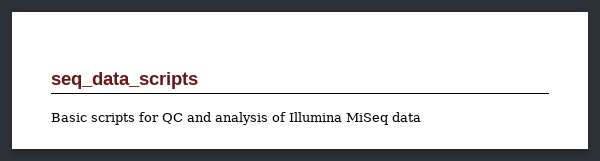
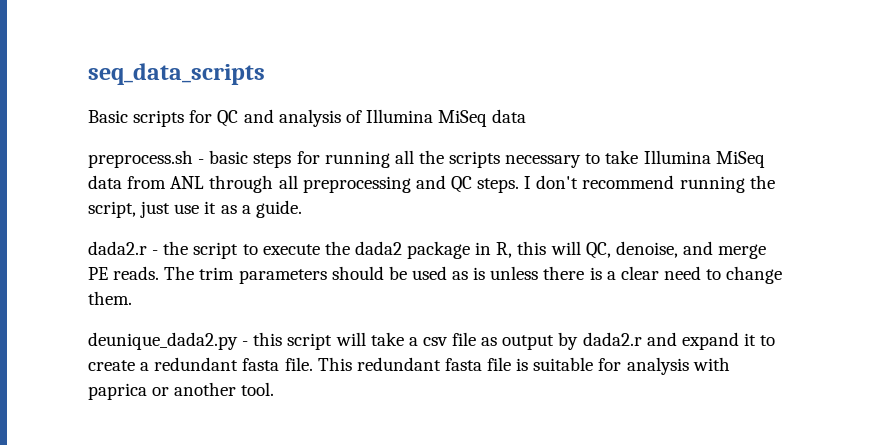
+ preprocess.sh - basic steps for running all the scripts necessary to take Illumina MiSeq data from ANL through all preprocessing and QC steps. I don't recommend running the script, just use it as a guide.
+ dada2.r - the script to execute the dada2 package in R, this will QC, denoise, and merge PE reads. The trim parameters should be used as is unless there is a clear need to change them.
+ deunique_dada2.py - this script will take a csv file as output by dada2.r and expand it to create a redundant fasta file. This redundant fasta file is suitable for analysis with paprica or another tool.

